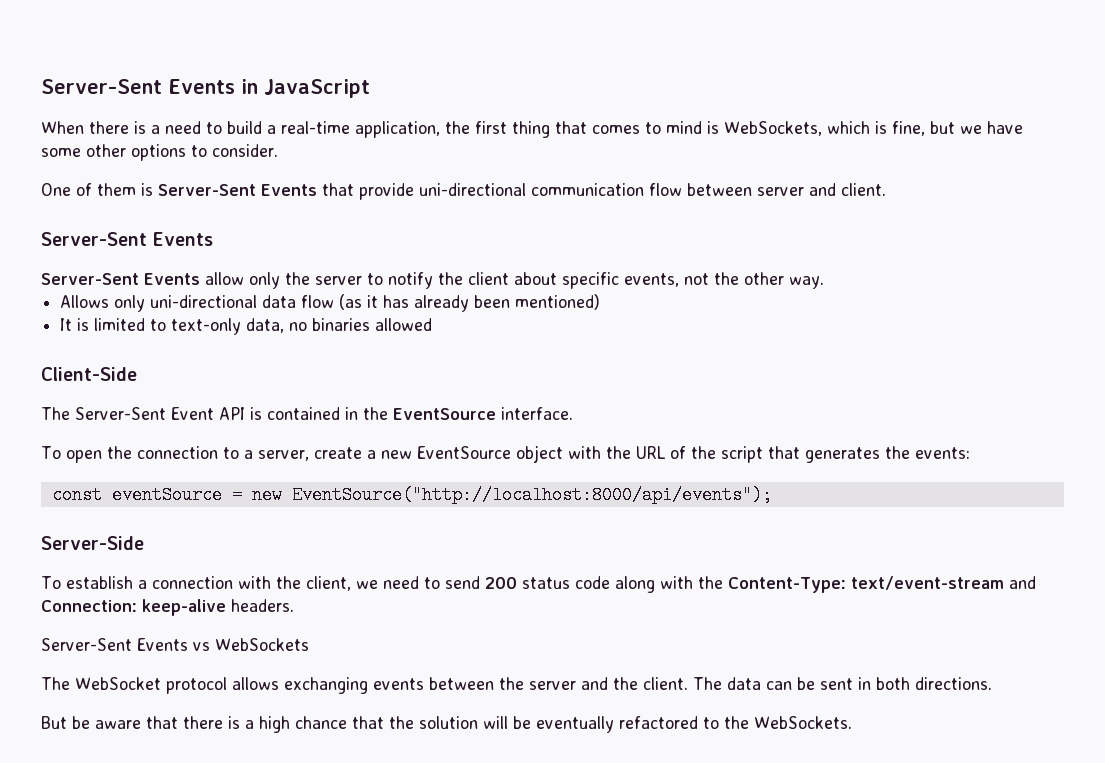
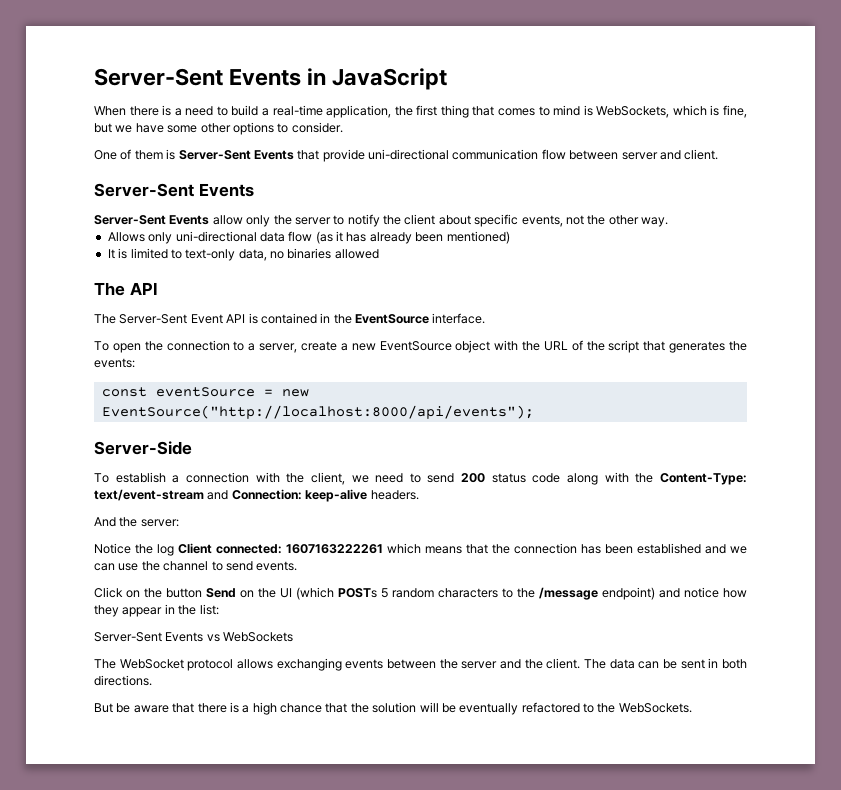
- Client-Side
+ The API
+ And the server:
+ Notice the log Client connected: 1607163222261 which means that the connection has been established and we can use the channel to send events.
+ Click on the button Send on the UI (which POSTs 5 random characters to the /message endpoint) and notice how they appear in the list:

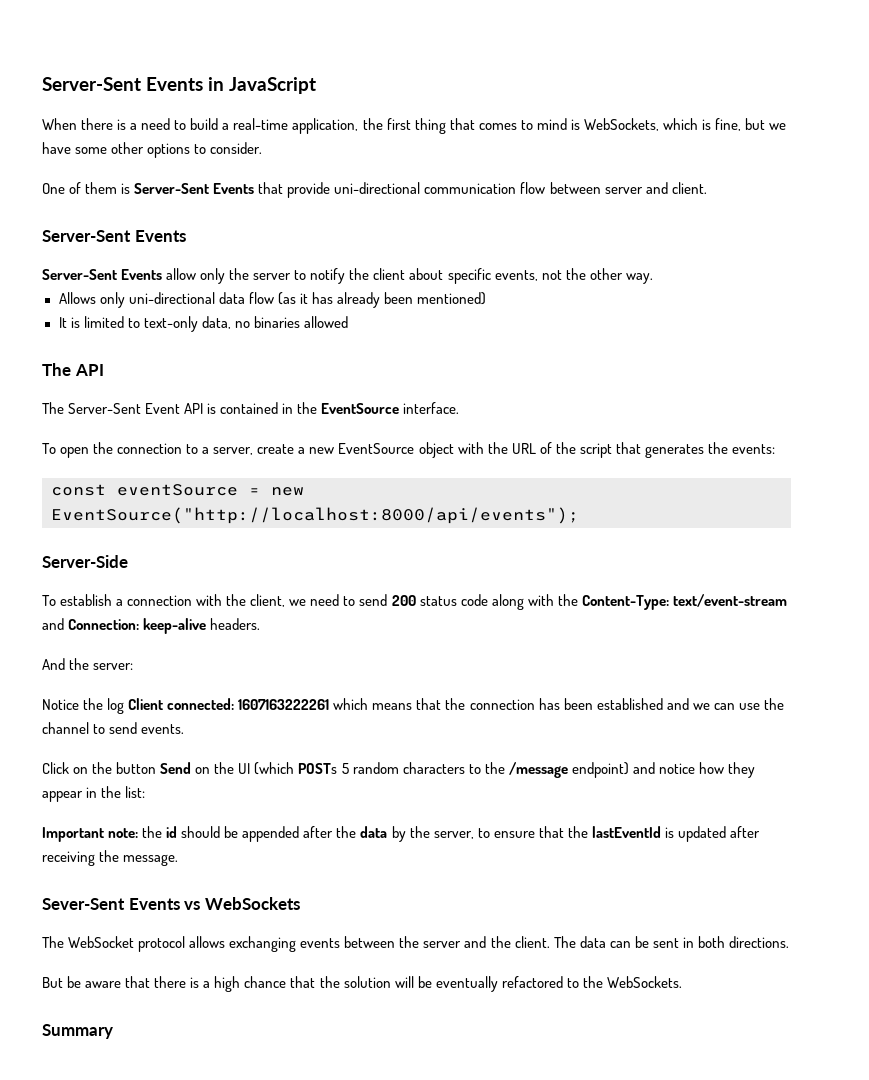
- Server-Sent Events vs WebSockets
+ Important note: the id should be appended after the data by the server, to ensure that the lastEventId is updated after receiving the message.
+ Sever-Sent Events vs WebSockets
+ Summary

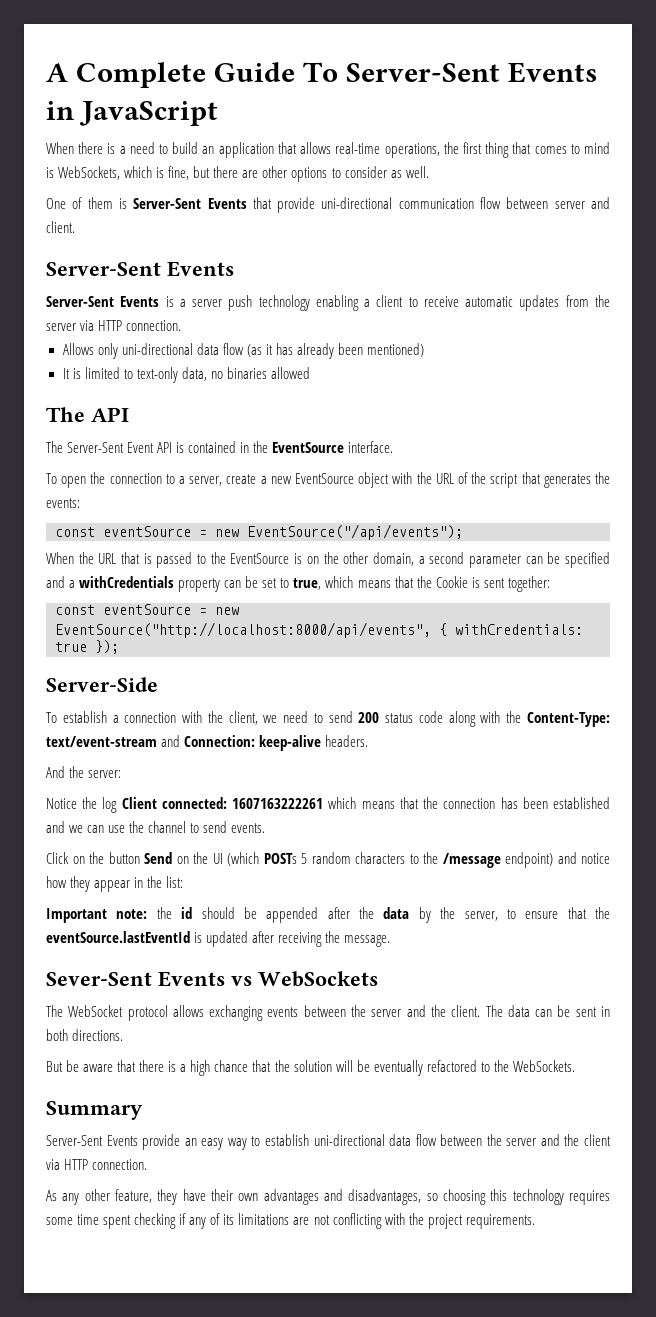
- Server-Sent Events in JavaScript
+ A Complete Guide To Server-Sent Events in JavaScript
- When there is a need to build a real-time application, the first thing that comes to mind is WebSockets, which is fine, but we have some other options to consider.
+ When there is a need to build an application that allows real-time operations, the first thing that comes to mind is WebSockets, which is fine, but there are other options to consider as well.
- Server-Sent Events allow only the server to notify the client about specific events, not the other way.
+ Server-Sent Events is a server push technology enabling a client to receive automatic updates from the server via HTTP connection.
- const eventSource = new EventSource("http://localhost:8000/api/events");
+ const eventSource = new EventSource("/api/events");
+ When the URL that is passed to the EventSource is on the other domain, a second parameter can be specified and a withCredentials property can be set to true, which means that the Cookie is sent together:
+ const eventSource = new EventSource("http://localhost:8000/api/events", { withCredentials: true });
- Important note: the id should be appended after the data by the server, to ensure that the lastEventId is updated after receiving the message.
+ Important note: the id should be appended after the data by the server, to ensure that the eventSource.lastEventId is updated after receiving the message.
+ Server-Sent Events provide an easy way to establish uni-directional data flow between the server and the client via HTTP connection.
+ As any other feature, they have their own advantages and disadvantages, so choosing this technology requires some time spent checking if any of its limitations are not conflicting with the project requirements.

